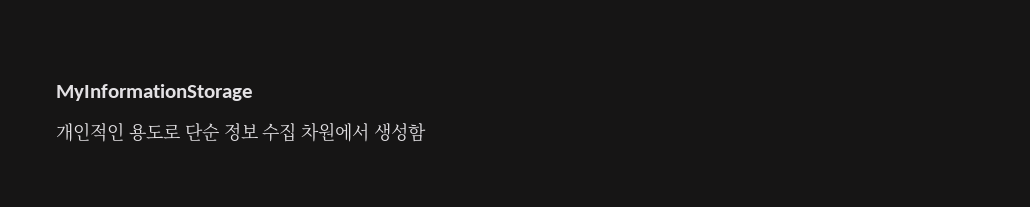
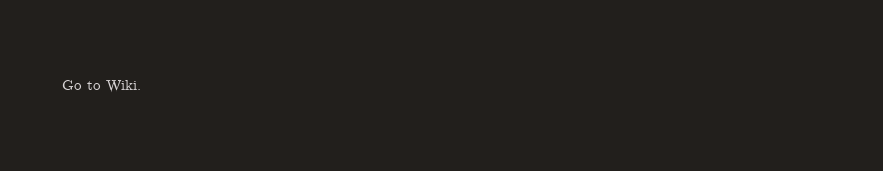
- MyInformationStorage
- 개인적인 용도로 단순 정보 수집 차원에서 생성함
+ Go to Wiki.

